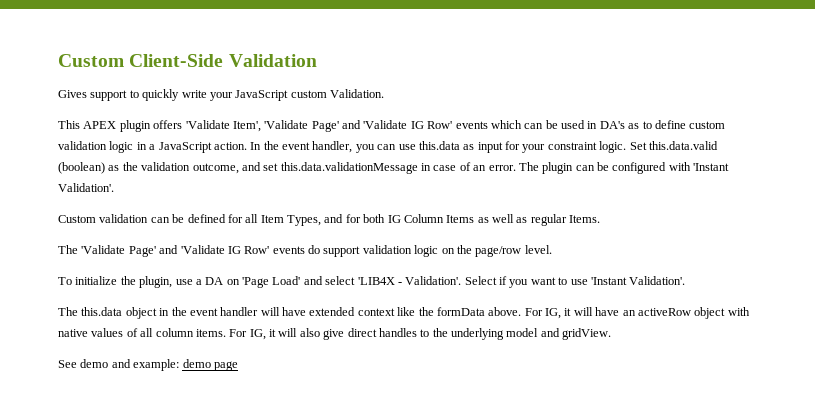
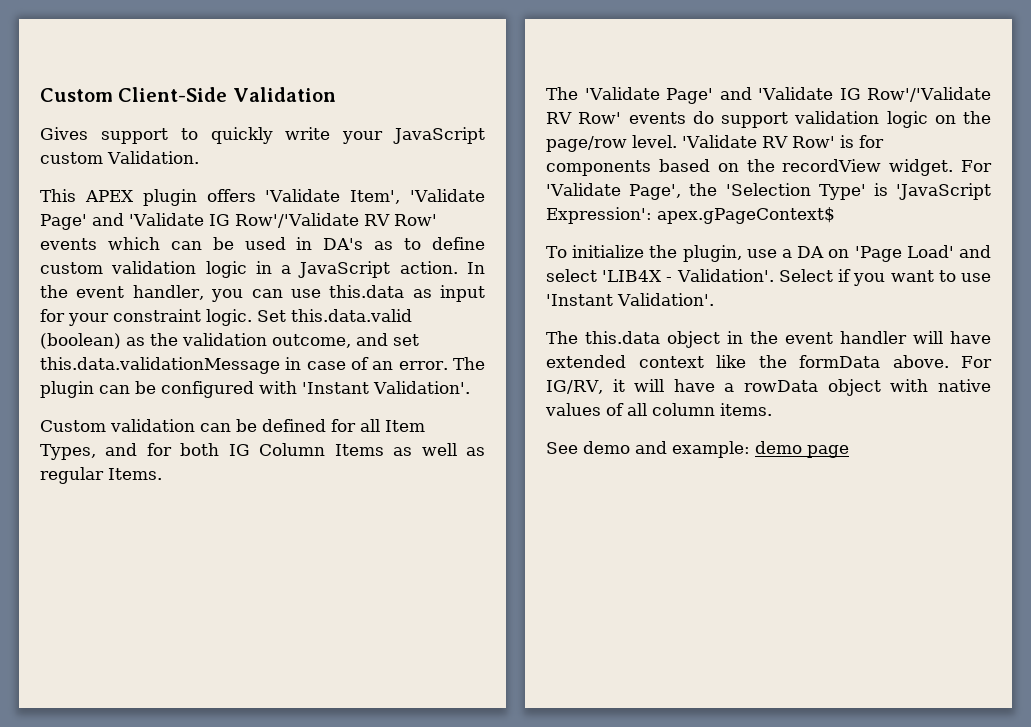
- This APEX plugin offers 'Validate Item', 'Validate Page' and 'Validate IG Row' events which can be used in DA's as to define custom validation logic in a JavaScript action.
+ This APEX plugin offers 'Validate Item', 'Validate Page' and 'Validate IG Row'/'Validate RV Row' events which can be used in DA's as to define custom validation logic in a JavaScript action.
- The 'Validate Page' and 'Validate IG Row' events do support validation logic on the page/row level.
+ The 'Validate Page' and 'Validate IG Row'/'Validate RV Row' events do support validation logic on the page/row level. 'Validate RV Row' is for components based on the recordView widget. For 'Validate Page', the 'Selection Type' is 'JavaScript Expression': apex.gPageContext$
- For IG, it will have an activeRow object with native values of all column items. For IG, it will also give direct handles to the underlying model and gridView.
+ For IG/RV, it will have a rowData object with native values of all column items.

